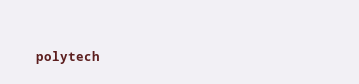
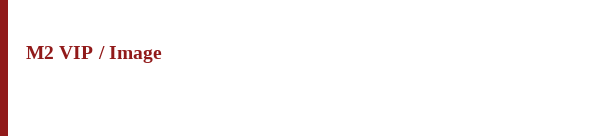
- polytech
+ M2 VIP / Image

